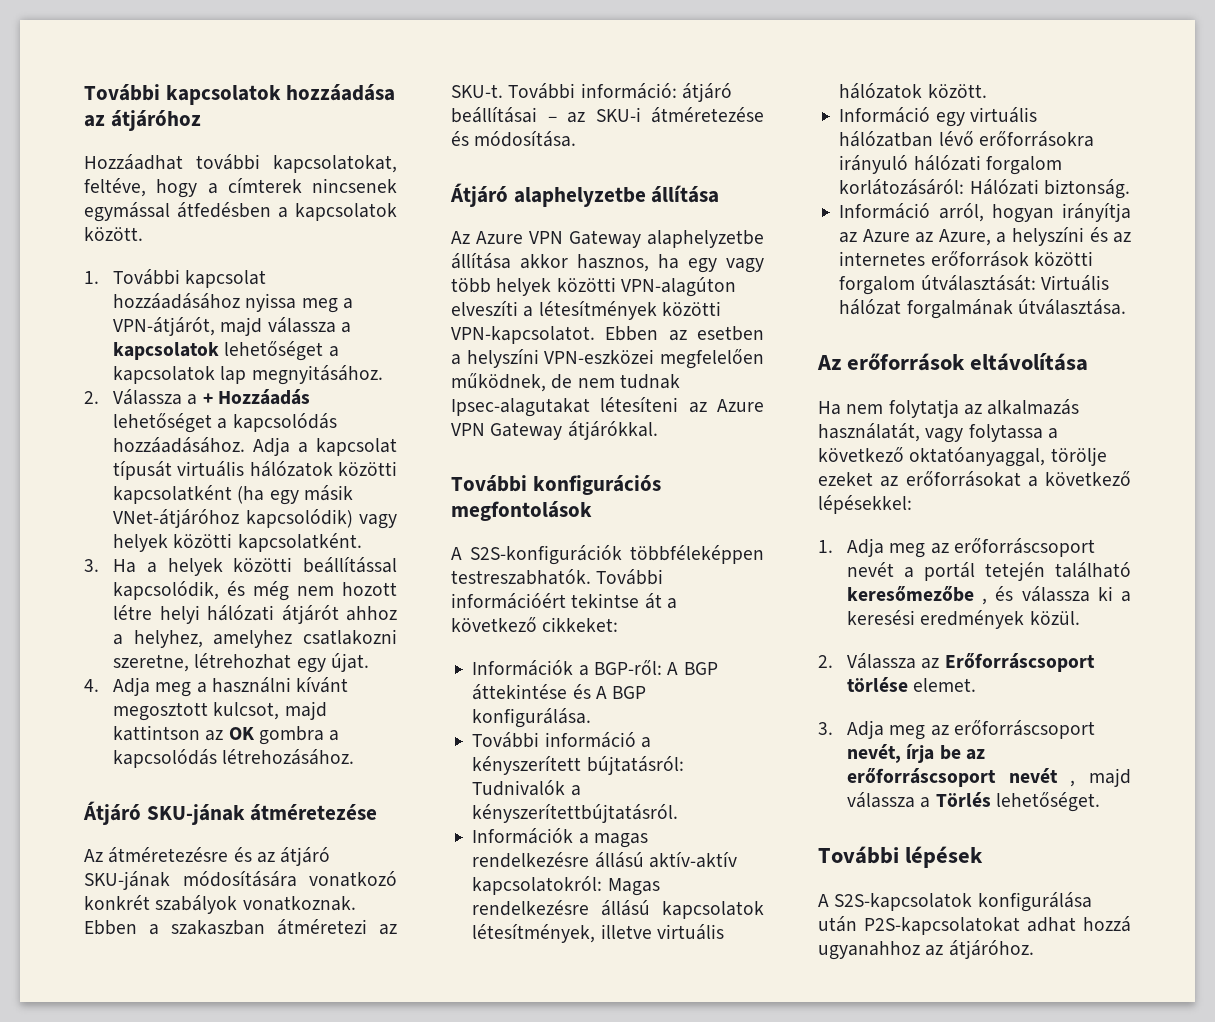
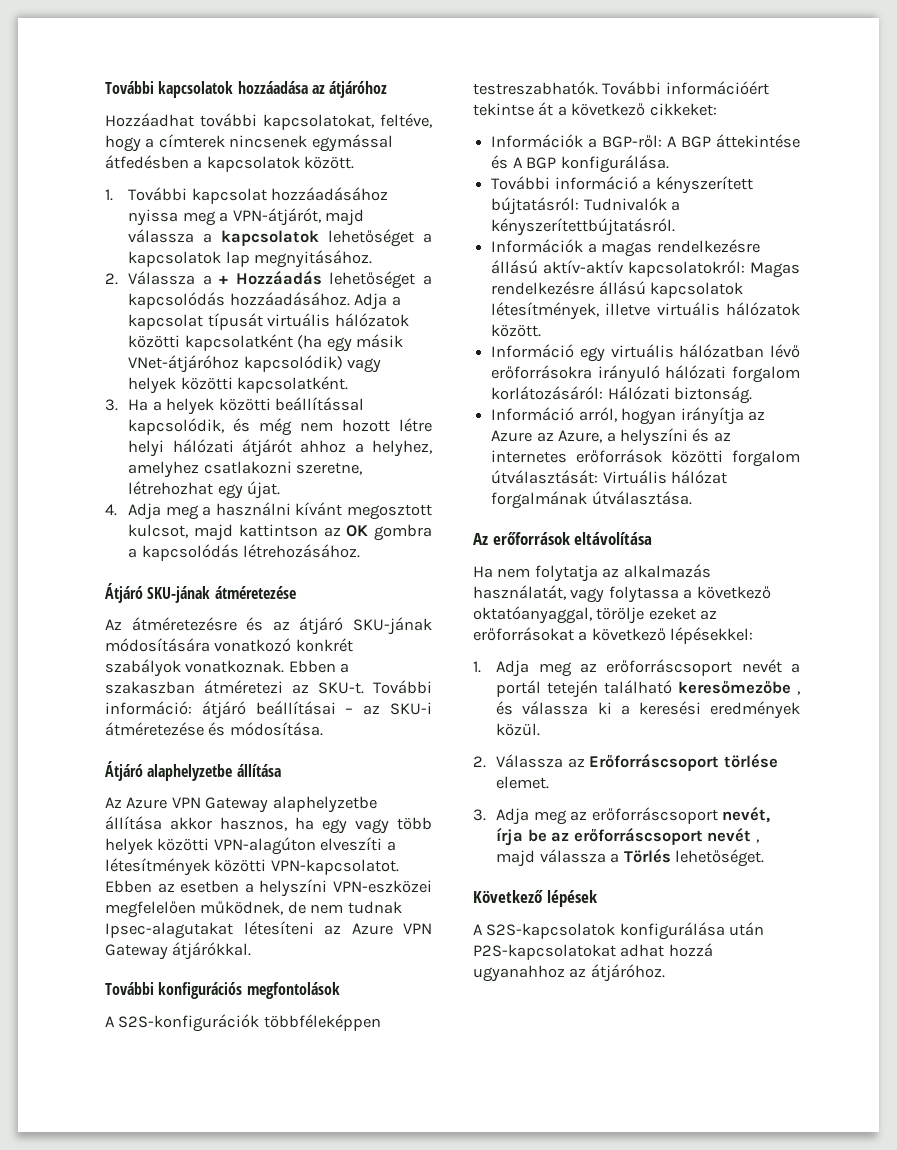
- További lépések
+ Következő lépések

